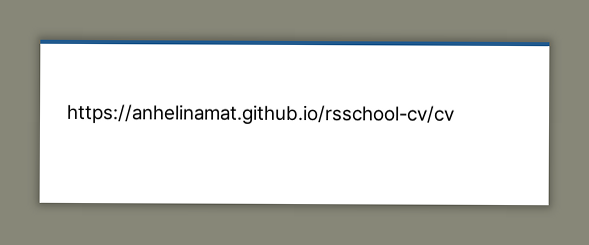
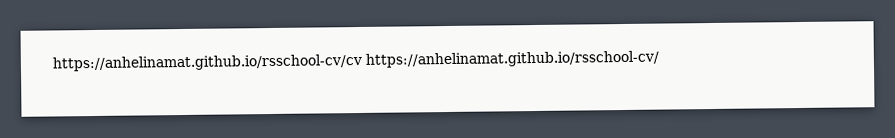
- https://anhelinamat.github.io/rsschool-cv/cv
+ https://anhelinamat.github.io/rsschool-cv/cv https://anhelinamat.github.io/rsschool-cv/

